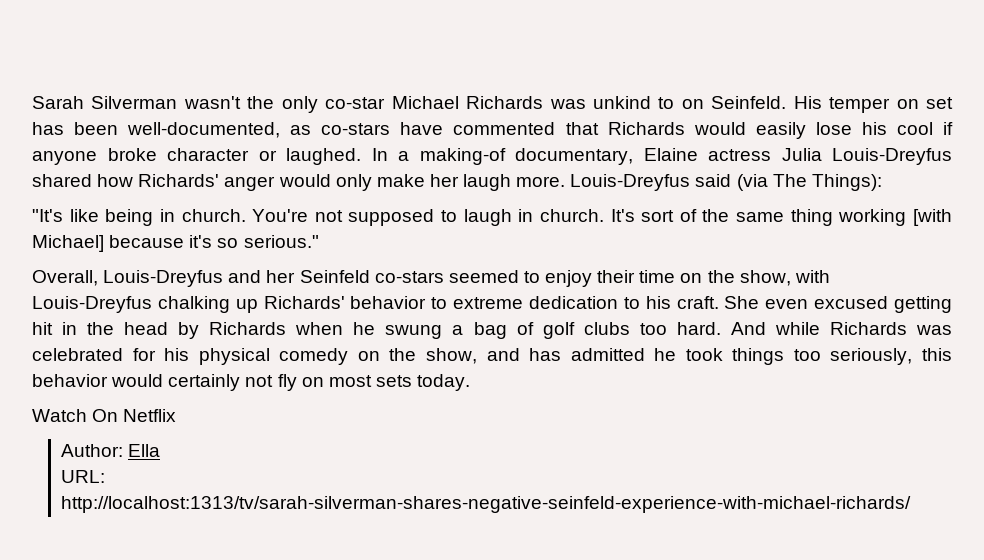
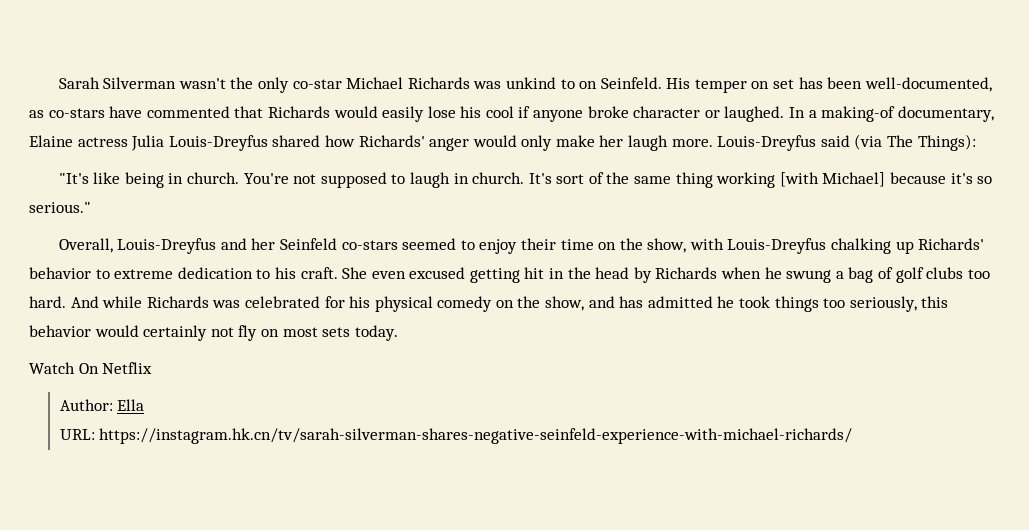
- URL: http://localhost:1313/tv/sarah-silverman-shares-negative-seinfeld-experience-with-michael-richards/
+ URL: https://instagram.hk.cn/tv/sarah-silverman-shares-negative-seinfeld-experience-with-michael-richards/

